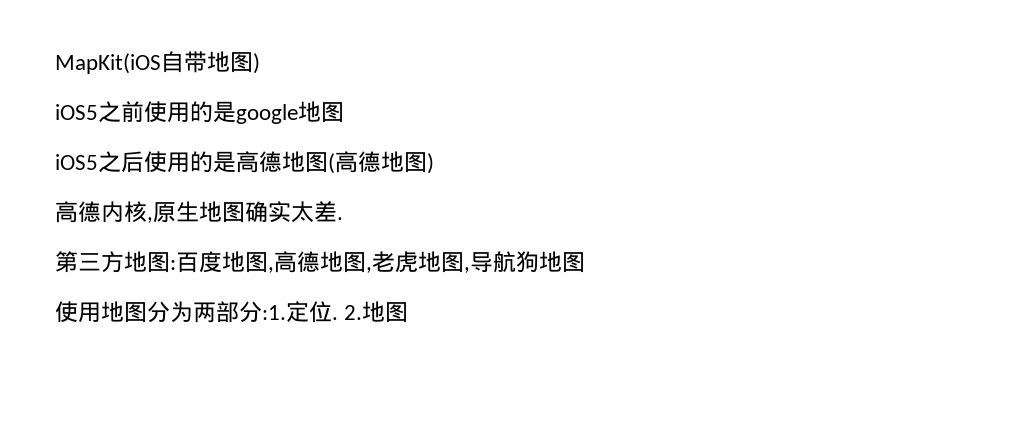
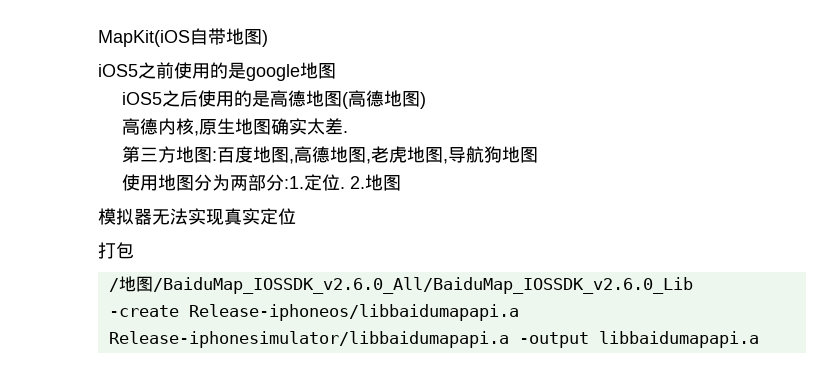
+ 模拟器无法实现真实定位
+ 打包
+ /地图/BaiduMap_IOSSDK_v2.6.0_All/BaiduMap_IOSSDK_v2.6.0_Lib
+ -create Release-iphoneos/libbaidumapapi.a Release-iphonesimulator/libbaidumapapi.a -output libbaidumapapi.a

